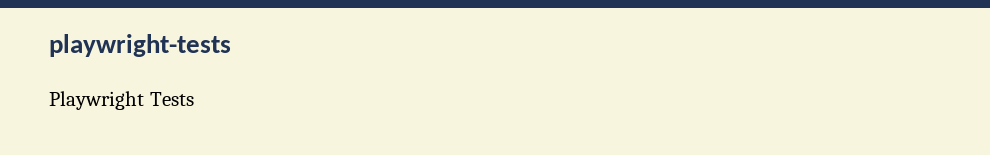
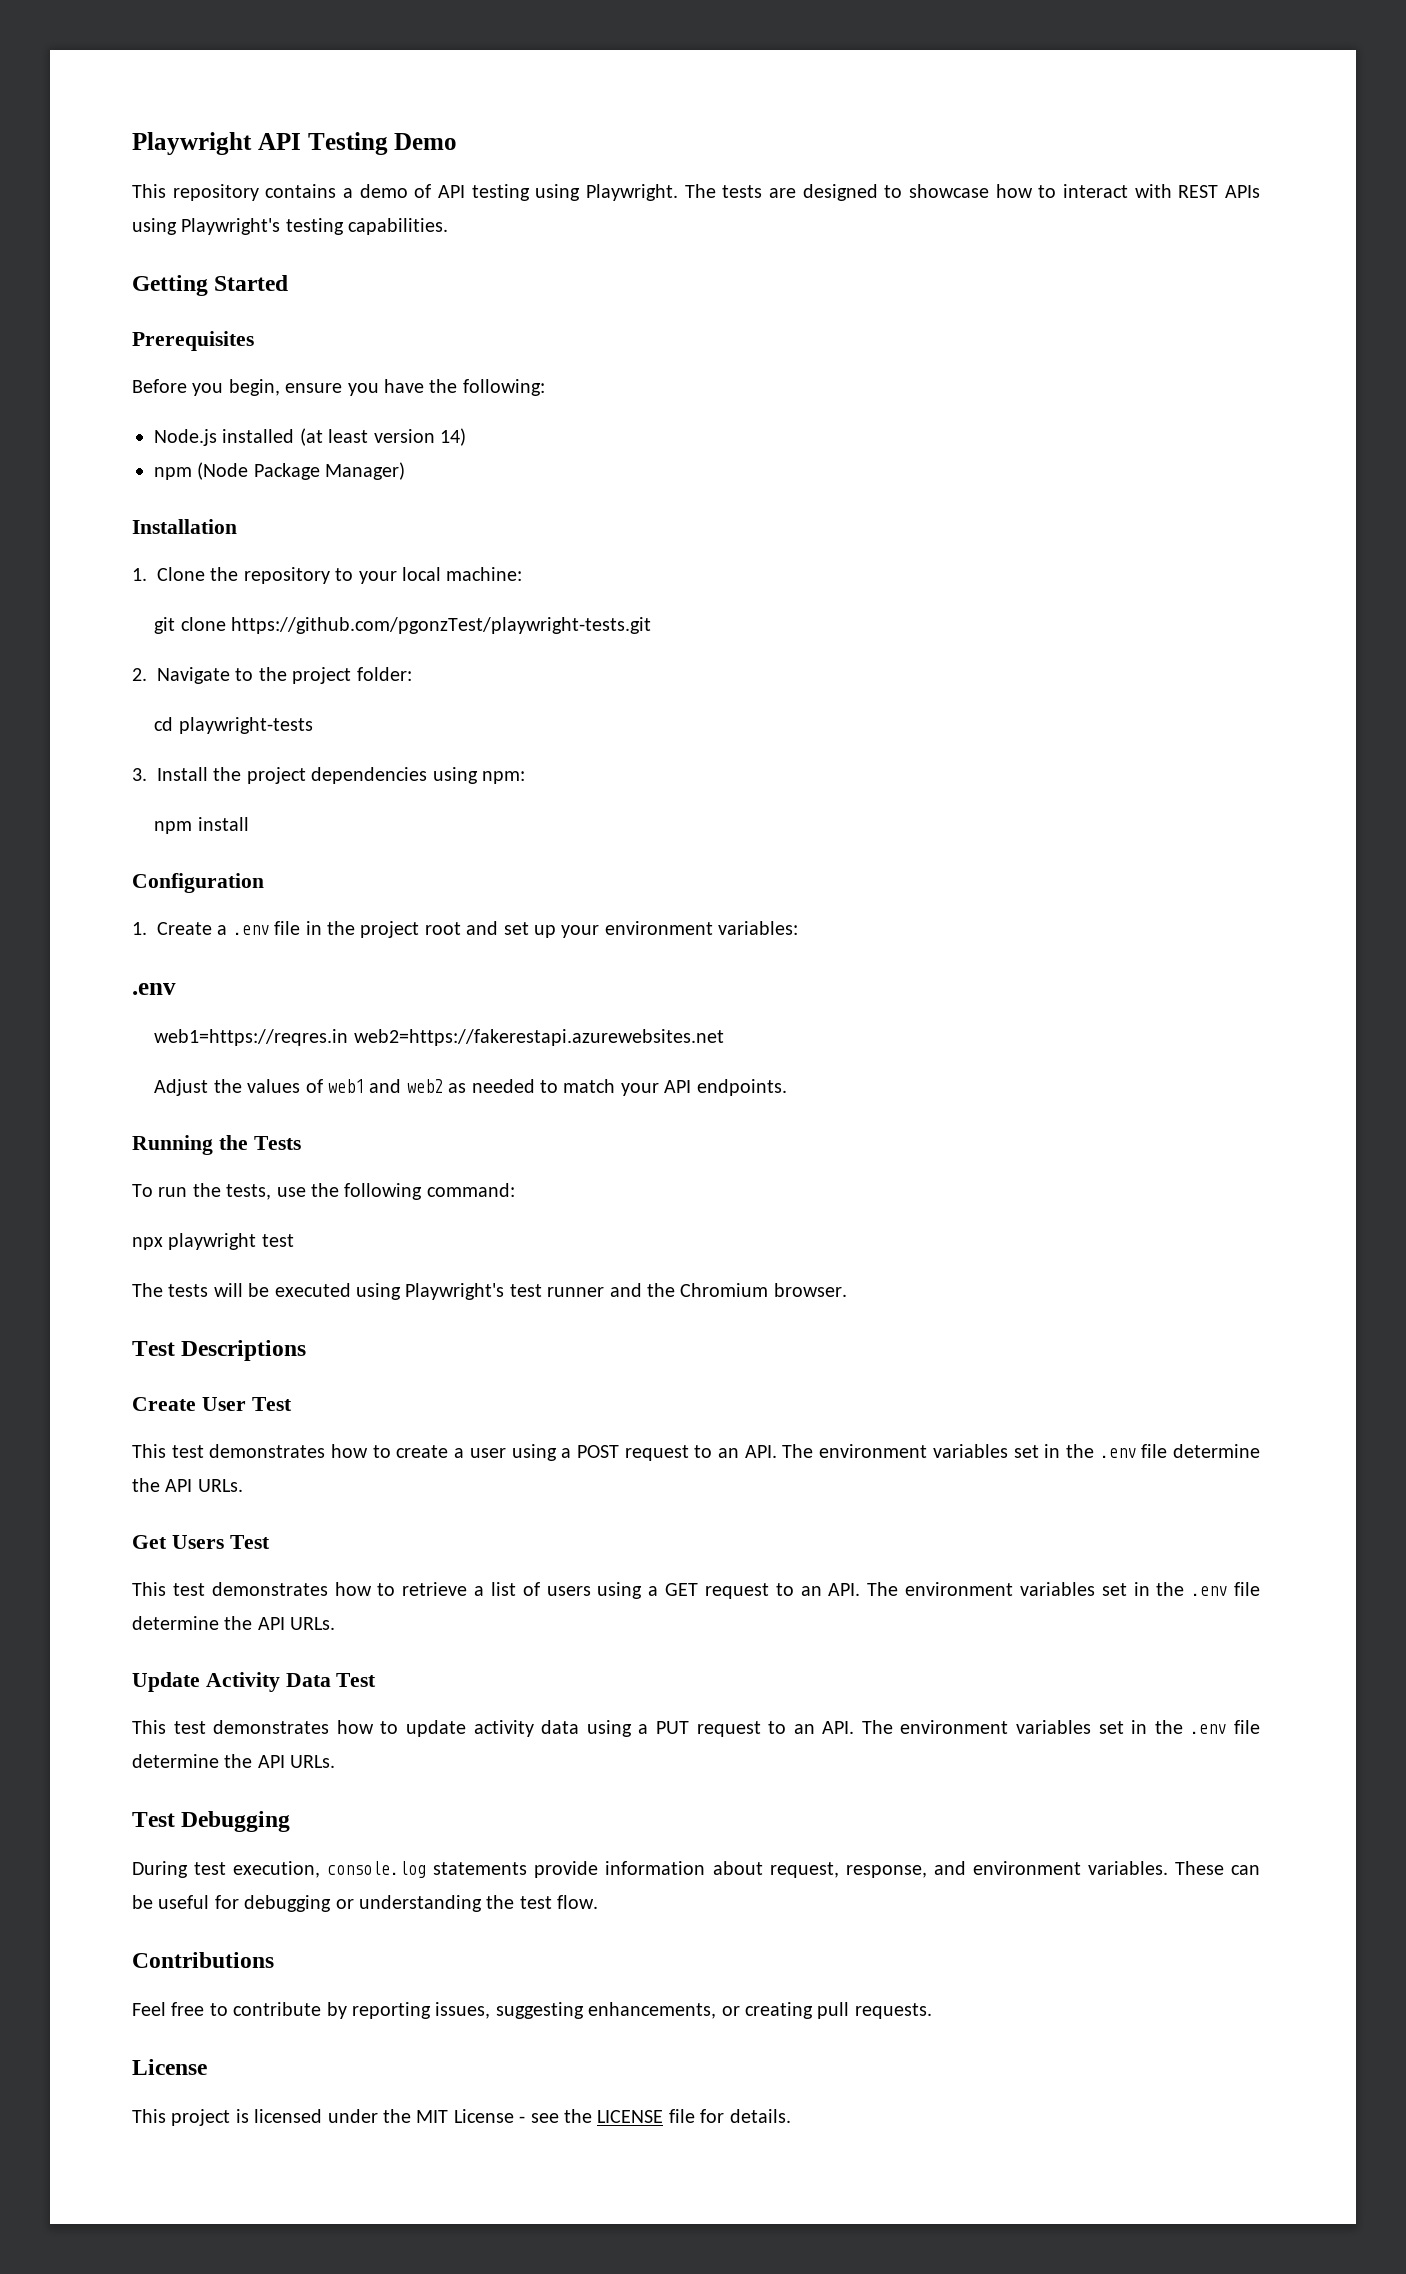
- playwright-tests
- Playwright Tests
+ Playwright API Testing Demo
+ This repository contains a demo of API testing using Playwright. The tests are designed to showcase how to interact with REST APIs using Playwright's testing capabilities.
+ Getting Started
+ Prerequisites
+ Before you begin, ensure you have the following:
+ Node.js installed (at least version 14)
+ npm (Node Package Manager)
+ Installation
+ 1. Clone the repository to your local machine:
+ git clone https://github.com/pgonzTest/playwright-tests.git
+ 2. Navigate to the project folder:
+ cd playwright-tests
+ 3. Install the project dependencies using npm:
+ npm install
+ Configuration
+ 1. Create a .env file in the project root and set up your environment variables:
+ .env
+ web1=https://reqres.in web2=https://fakerestapi.azurewebsites.net
+ Adjust the values of web1 and web2 as needed to match your API endpoints.
+ Running the Tests
+ To run the tests, use the following command:
+ npx playwright test
+ The tests will be executed using Playwright's test runner and the Chromium browser.
+ Test Descriptions
+ Create User Test
+ This test demonstrates how to create a user using a POST request to an API. The environment variables set in the .env file determine the API URLs.
+ Get Users Test
+ This test demonstrates how to retrieve a list of users using a GET request to an API. The environment variables set in the .env file determine the API URLs.
+ Update Activity Data Test
+ This test demonstrates how to update activity data using a PUT request to an API. The environment variables set in the .env file determine the API URLs.
+ Test Debugging
+ During test execution, console.log statements provide information about request, response, and environment variables. These can be useful for debugging or understanding the test flow.
+ Contributions
+ Feel free to contribute by reporting issues, suggesting enhancements, or creating pull requests.
+ License
+ This project is licensed under the MIT License - see the LICENSE file for details.

